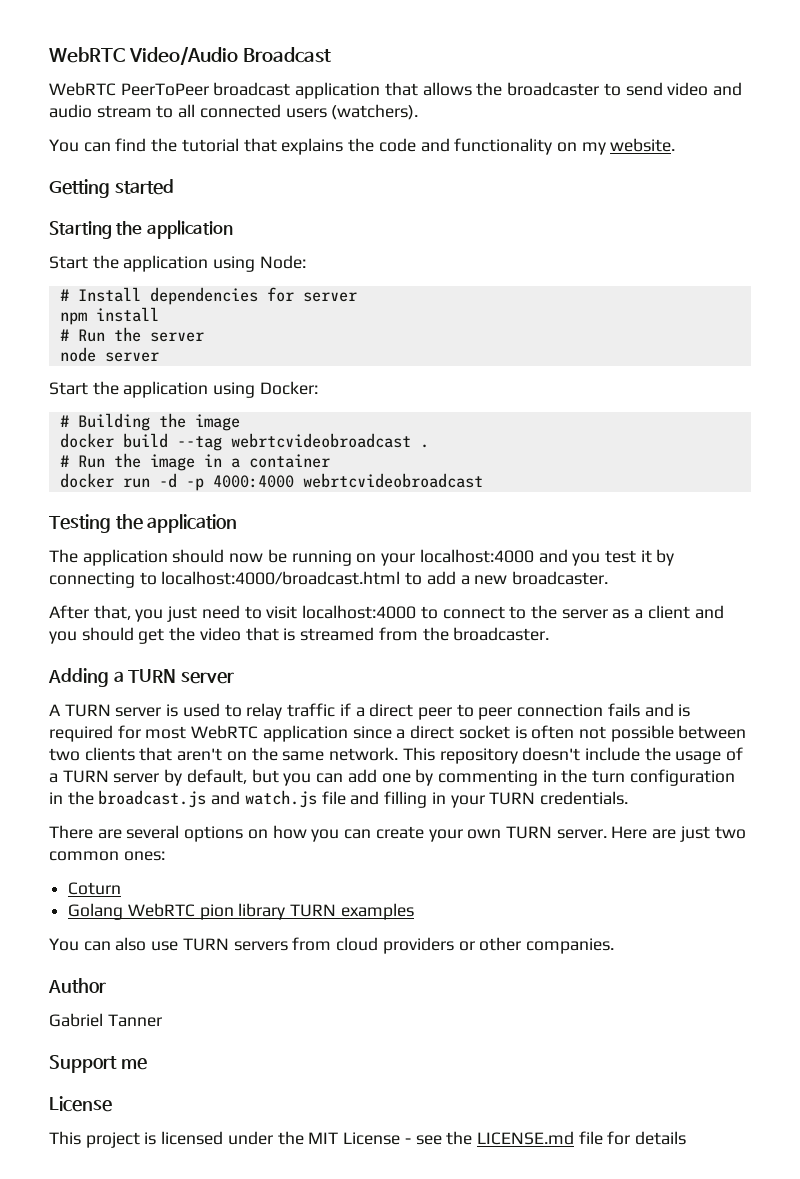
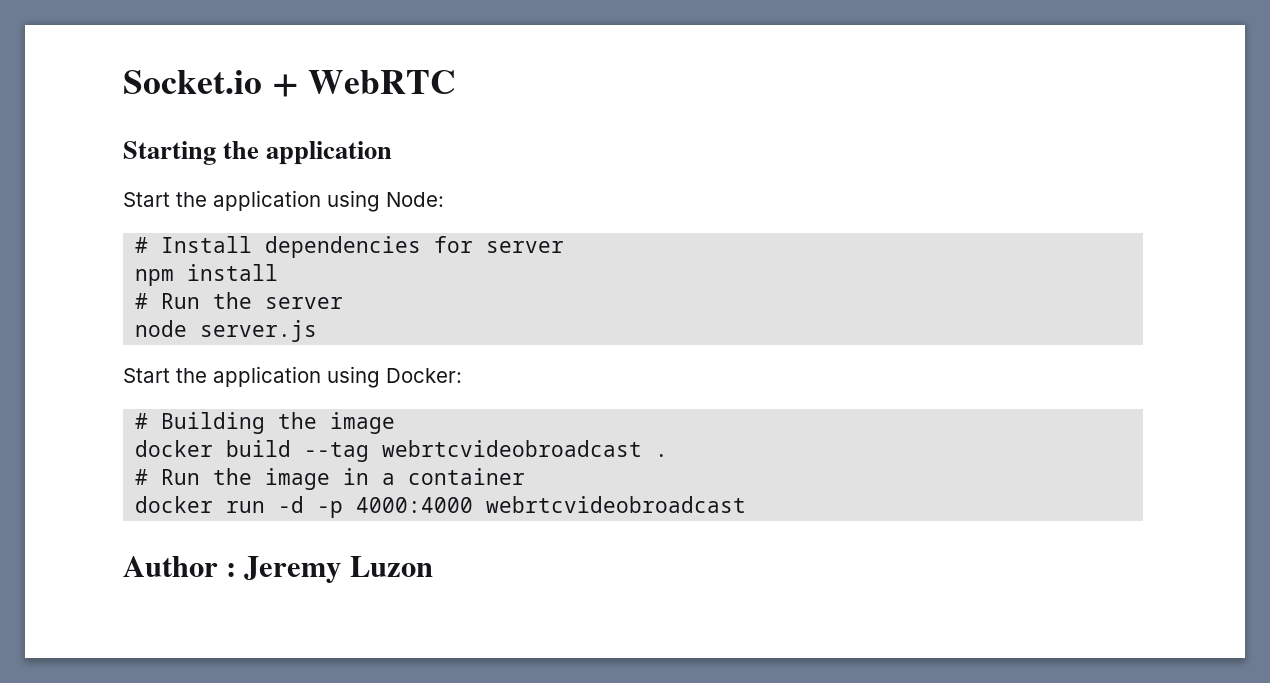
- WebRTC Video/Audio Broadcast
- WebRTC PeerToPeer broadcast application that allows the broadcaster to send video and audio stream to all connected users (watchers).
- You can find the tutorial that explains the code and functionality on my website.
- Getting started
+ Socket.io + WebRTC
- node server
+ node server.js
- Testing the application
- The application should now be running on your localhost:4000 and you test it by connecting to localhost:4000/broadcast.html to add a new broadcaster.
- After that, you just need to visit localhost:4000 to connect to the server as a client and you should get the video that is streamed from the broadcaster.
- Adding a TURN server
- A TURN server is used to relay traffic if a direct peer to peer connection fails and is required for most WebRTC application since a direct socket is often not possible between two clients that aren't on the same network. This repository doesn't include the usage of a TURN server by default, but you can add one by commenting in the turn configuration in the broadcast.js and watch.js file and filling in your TURN credentials.
- There are several options on how you can create your own TURN server. Here are just two common ones:
- Coturn
- Golang WebRTC pion library TURN examples
- You can also use TURN servers from cloud providers or other companies.
- Author
- Gabriel Tanner
- Support me
- License
- This project is licensed under the MIT License - see the LICENSE.md file for details
+ Author : Jeremy Luzon

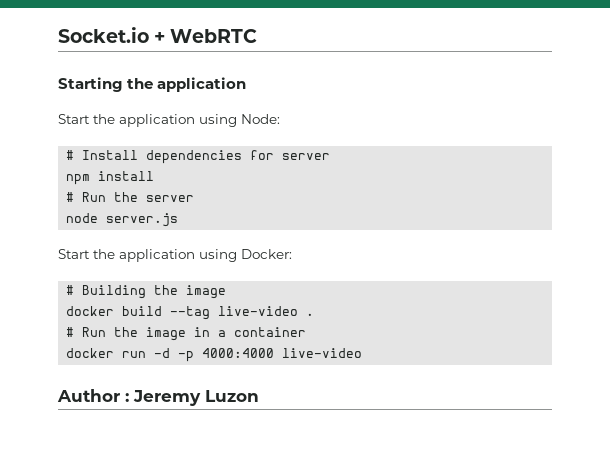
- docker build --tag webrtcvideobroadcast .
+ docker build --tag live-video .
- docker run -d -p 4000:4000 webrtcvideobroadcast
+ docker run -d -p 4000:4000 live-video

